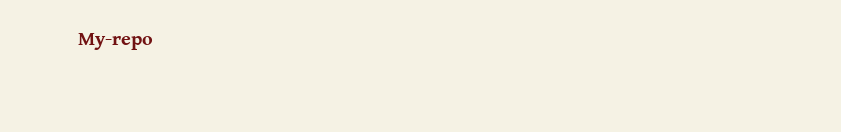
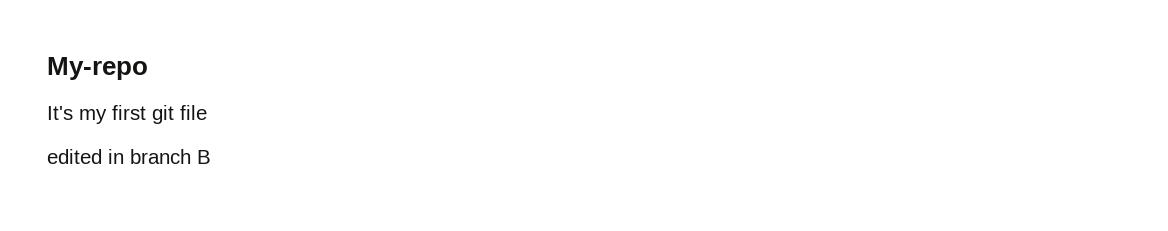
+ It's my first git file
+ edited in branch B

